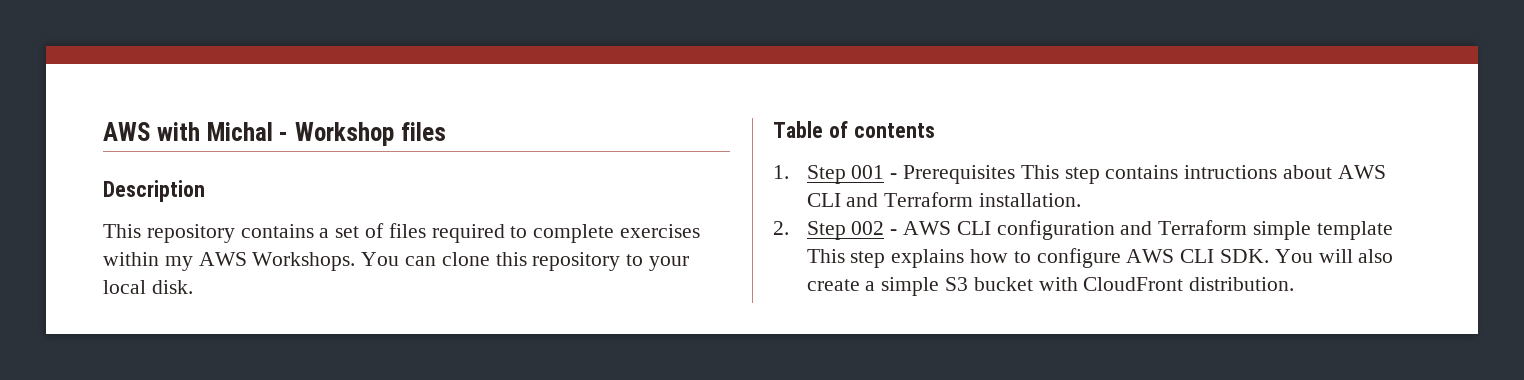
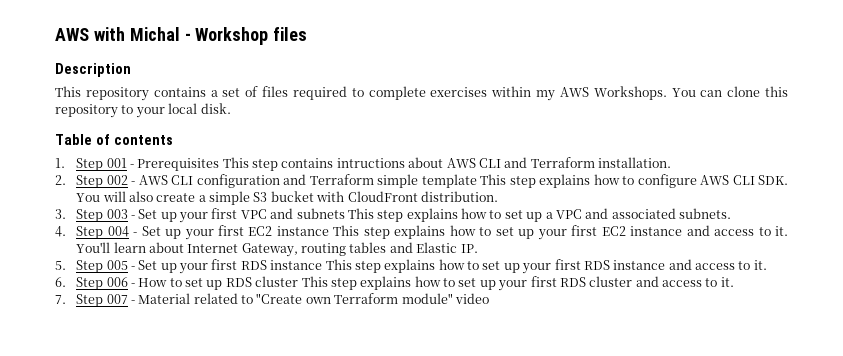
+ 3. Step 003 - Set up your first VPC and subnets This step explains how to set up a VPC and associated subnets.
+ 4. Step 004 - Set up your first EC2 instance This step explains how to set up your first EC2 instance and access to it. You'll learn about Internet Gateway, routing tables and Elastic IP.
+ 5. Step 005 - Set up your first RDS instance This step explains how to set up your first RDS instance and access to it.
+ 6. Step 006 - How to set up RDS cluster This step explains how to set up your first RDS cluster and access to it.
+ 7. Step 007 - Material related to "Create own Terraform module" video

